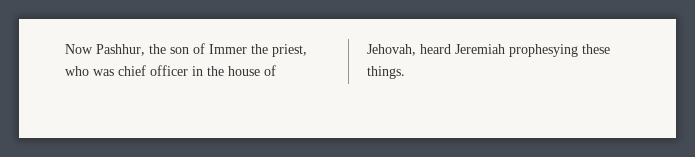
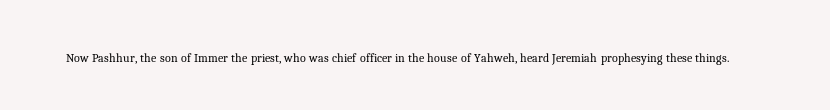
- Now Pashhur, the son of Immer the priest, who was chief officer in the house of Jehovah, heard Jeremiah prophesying these things.
+ Now Pashhur, the son of Immer the priest, who was chief officer in the house of Yahweh, heard Jeremiah prophesying these things.

